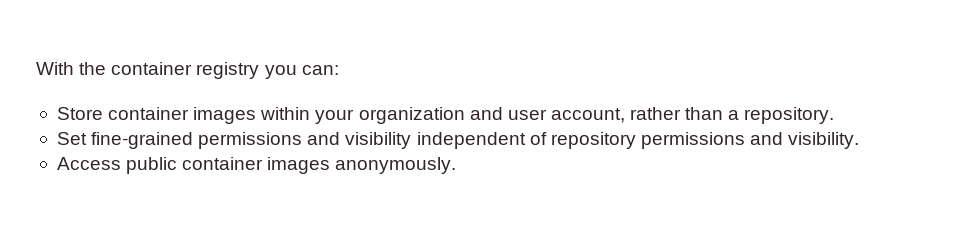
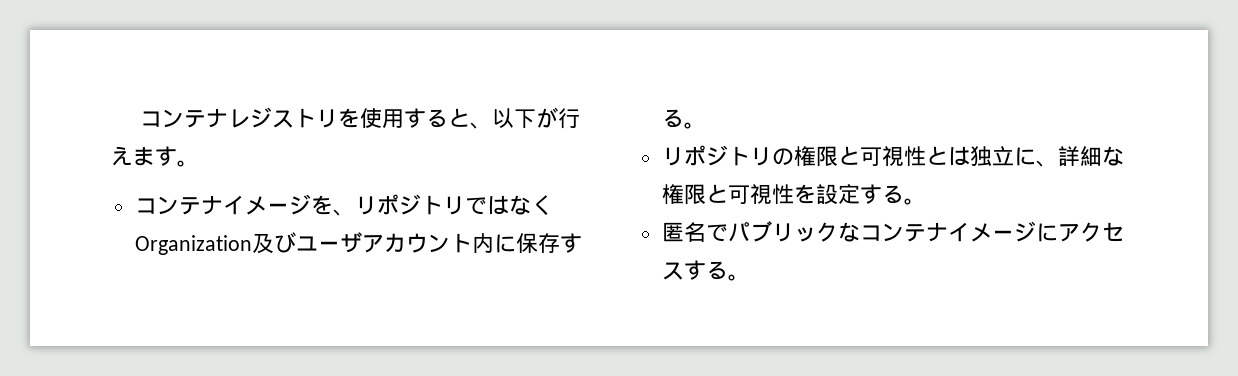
- With the container registry you can:
- Store container images within your organization and user account, rather than a repository.
- Set fine-grained permissions and visibility independent of repository permissions and visibility.
- Access public container images anonymously.
+ コンテナレジストリを使用すると、以下が行えます。
+ コンテナイメージを、リポジトリではなくOrganization及びユーザアカウント内に保存する。
+ リポジトリの権限と可視性とは独立に、詳細な権限と可視性を設定する。
+ 匿名でパブリックなコンテナイメージにアクセスする。

